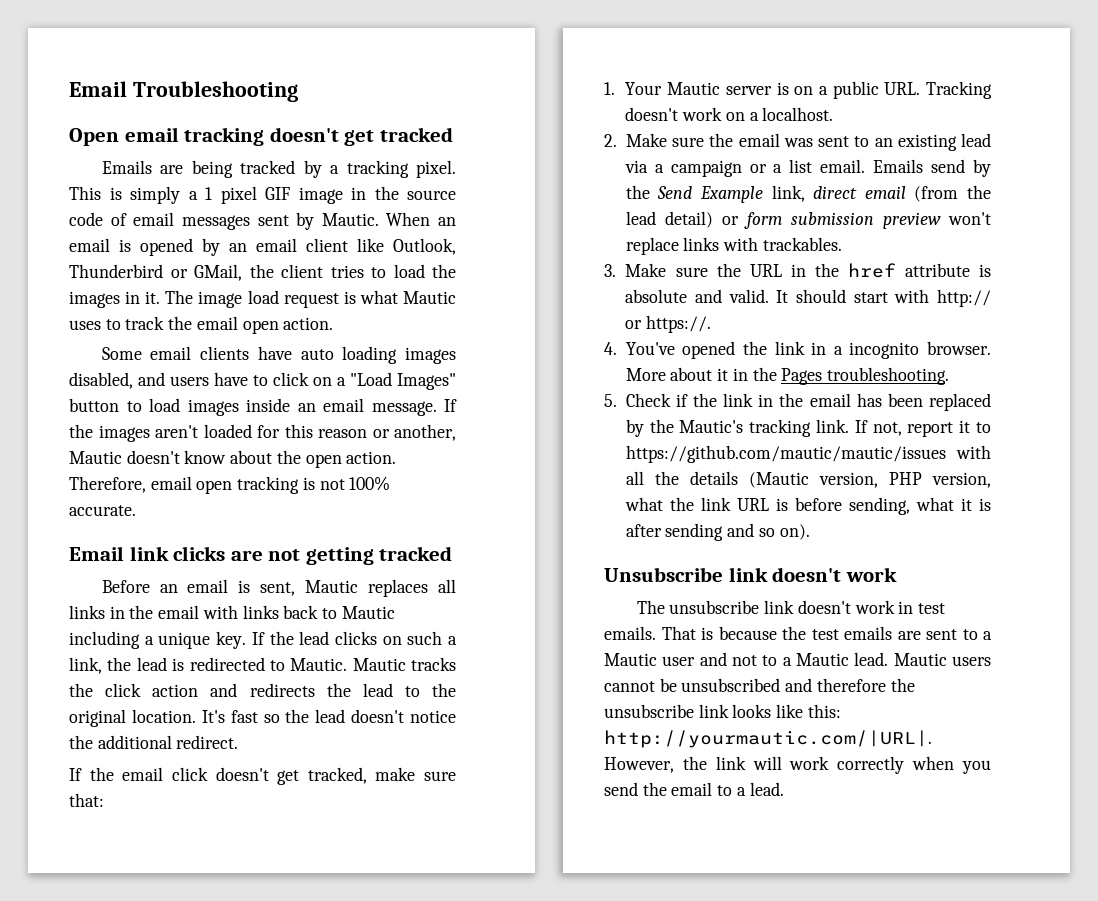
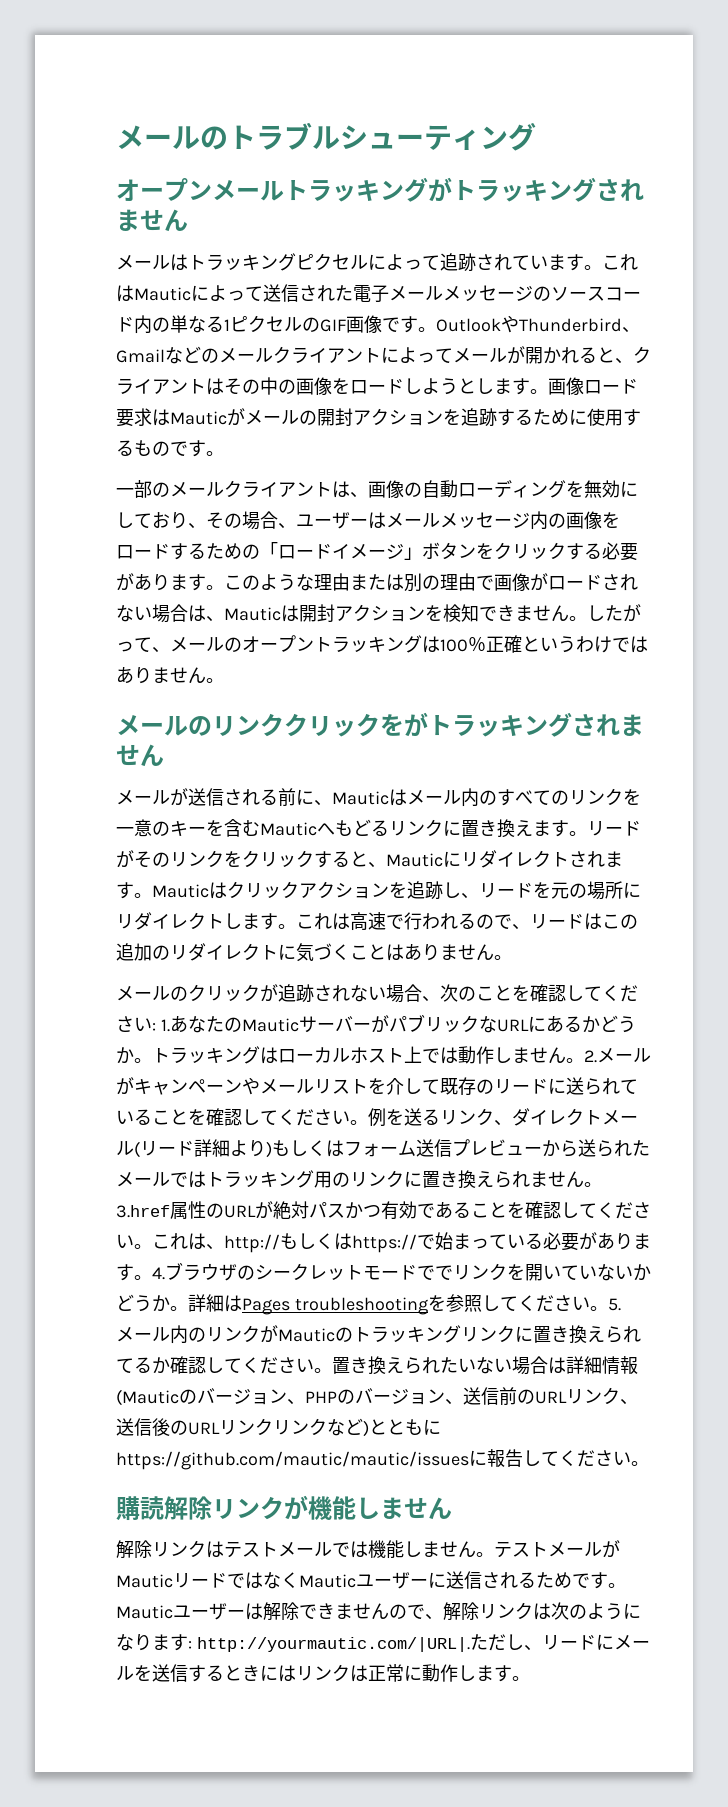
- Email Troubleshooting
- Open email tracking doesn't get tracked
- Emails are being tracked by a tracking pixel. This is simply a 1 pixel GIF image in the source code of email messages sent by Mautic. When an email is opened by an email client like Outlook, Thunderbird or GMail, the client tries to load the images in it. The image load request is what Mautic uses to track the email open action.
- Some email clients have auto loading images disabled, and users have to click on a "Load Images" button to load images inside an email message. If the images aren't loaded for this reason or another, Mautic doesn't know about the open action. Therefore, email open tracking is not 100% accurate.
- Email link clicks are not getting tracked
- Before an email is sent, Mautic replaces all links in the email with links back to Mautic including a unique key. If the lead clicks on such a link, the lead is redirected to Mautic. Mautic tracks the click action and redirects the lead to the original location. It's fast so the lead doesn't notice the additional redirect.
- If the email click doesn't get tracked, make sure that:
- 1. Your Mautic server is on a public URL. Tracking doesn't work on a localhost.
- 2. Make sure the email was sent to an existing lead via a campaign or a list email. Emails send by the Send Example link, direct email (from the lead detail) or form submission preview won't replace links with trackables.
- 3. Make sure the URL in the href attribute is absolute and valid. It should start with http:// or https://.
- 4. You've opened the link in a incognito browser. More about it in the Pages troubleshooting.
- 5. Check if the link in the email has been replaced by the Mautic's tracking link. If not, report it to https://github.com/mautic/mautic/issues with all the details (Mautic version, PHP version, what the link URL is before sending, what it is after sending and so on).
- Unsubscribe link doesn't work
- The unsubscribe link doesn't work in test emails. That is because the test emails are sent to a Mautic user and not to a Mautic lead. Mautic users cannot be unsubscribed and therefore the unsubscribe link looks like this: http://yourmautic.com/|URL|. However, the link will work correctly when you send the email to a lead.
+ メールのトラブルシューティング
+ オープンメールトラッキングがトラッキングされません
+ メールはトラッキングピクセルによって追跡されています。これはMauticによって送信された電子メールメッセージのソースコード内の単なる1ピクセルのGIF画像です。OutlookやThunderbird、Gmailなどのメールクライアントによってメールが開かれると、クライアントはその中の画像をロードしようとします。画像ロード要求はMauticがメールの開封アクションを追跡するために使用するものです。
+ 一部のメールクライアントは、画像の自動ローディングを無効にしており、その場合、ユーザーはメールメッセージ内の画像をロードするための「ロードイメージ」ボタンをクリックする必要があります。このような理由または別の理由で画像がロードされない場合は、Mauticは開封アクションを検知できません。したがって、メールのオープントラッキングは100％正確というわけではありません。
+ メールのリンククリックをがトラッキングされません
+ メールが送信される前に、Mauticはメール内のすべてのリンクを一意のキーを含むMauticへもどるリンクに置き換えます。リードがそのリンクをクリックすると、Mauticにリダイレクトされます。Mauticはクリックアクションを追跡し、リードを元の場所にリダイレクトします。これは高速で行われるので、リードはこの追加のリダイレクトに気づくことはありません。
+ メールのクリックが追跡されない場合、次のことを確認してください: 1.あなたのMauticサーバーがパブリックなURLにあるかどうか。トラッキングはローカルホスト上では動作しません。2.メールがキャンペーンやメールリストを介して既存のリードに送られていることを確認してください。例を送るリンク、ダイレクトメール(リード詳細より)もしくはフォーム送信プレビューから送られたメールではトラッキング用のリンクに置き換えられません。3.href属性のURLが絶対パスかつ有効であることを確認してください。これは、http://もしくはhttps://で始まっている必要があります。4.ブラウザのシークレットモードででリンクを開いていないかどうか。詳細はPages troubleshootingを参照してください。5.メール内のリンクがMauticのトラッキングリンクに置き換えられてるか確認してください。置き換えられたいない場合は詳細情報(Mauticのバージョン、PHPのバージョン、送信前のURLリンク、送信後のURLリンクリンクなど)とともにhttps://github.com/mautic/mautic/issuesに報告してください。
+ 購読解除リンクが機能しません
+ 解除リンクはテストメールでは機能しません。テストメールがMauticリードではなくMauticユーザーに送信されるためです。Mauticユーザーは解除できませんので、解除リンクは次のようになります: http://yourmautic.com/|URL|.ただし、リードにメールを送信するときにはリンクは正常に動作します。

